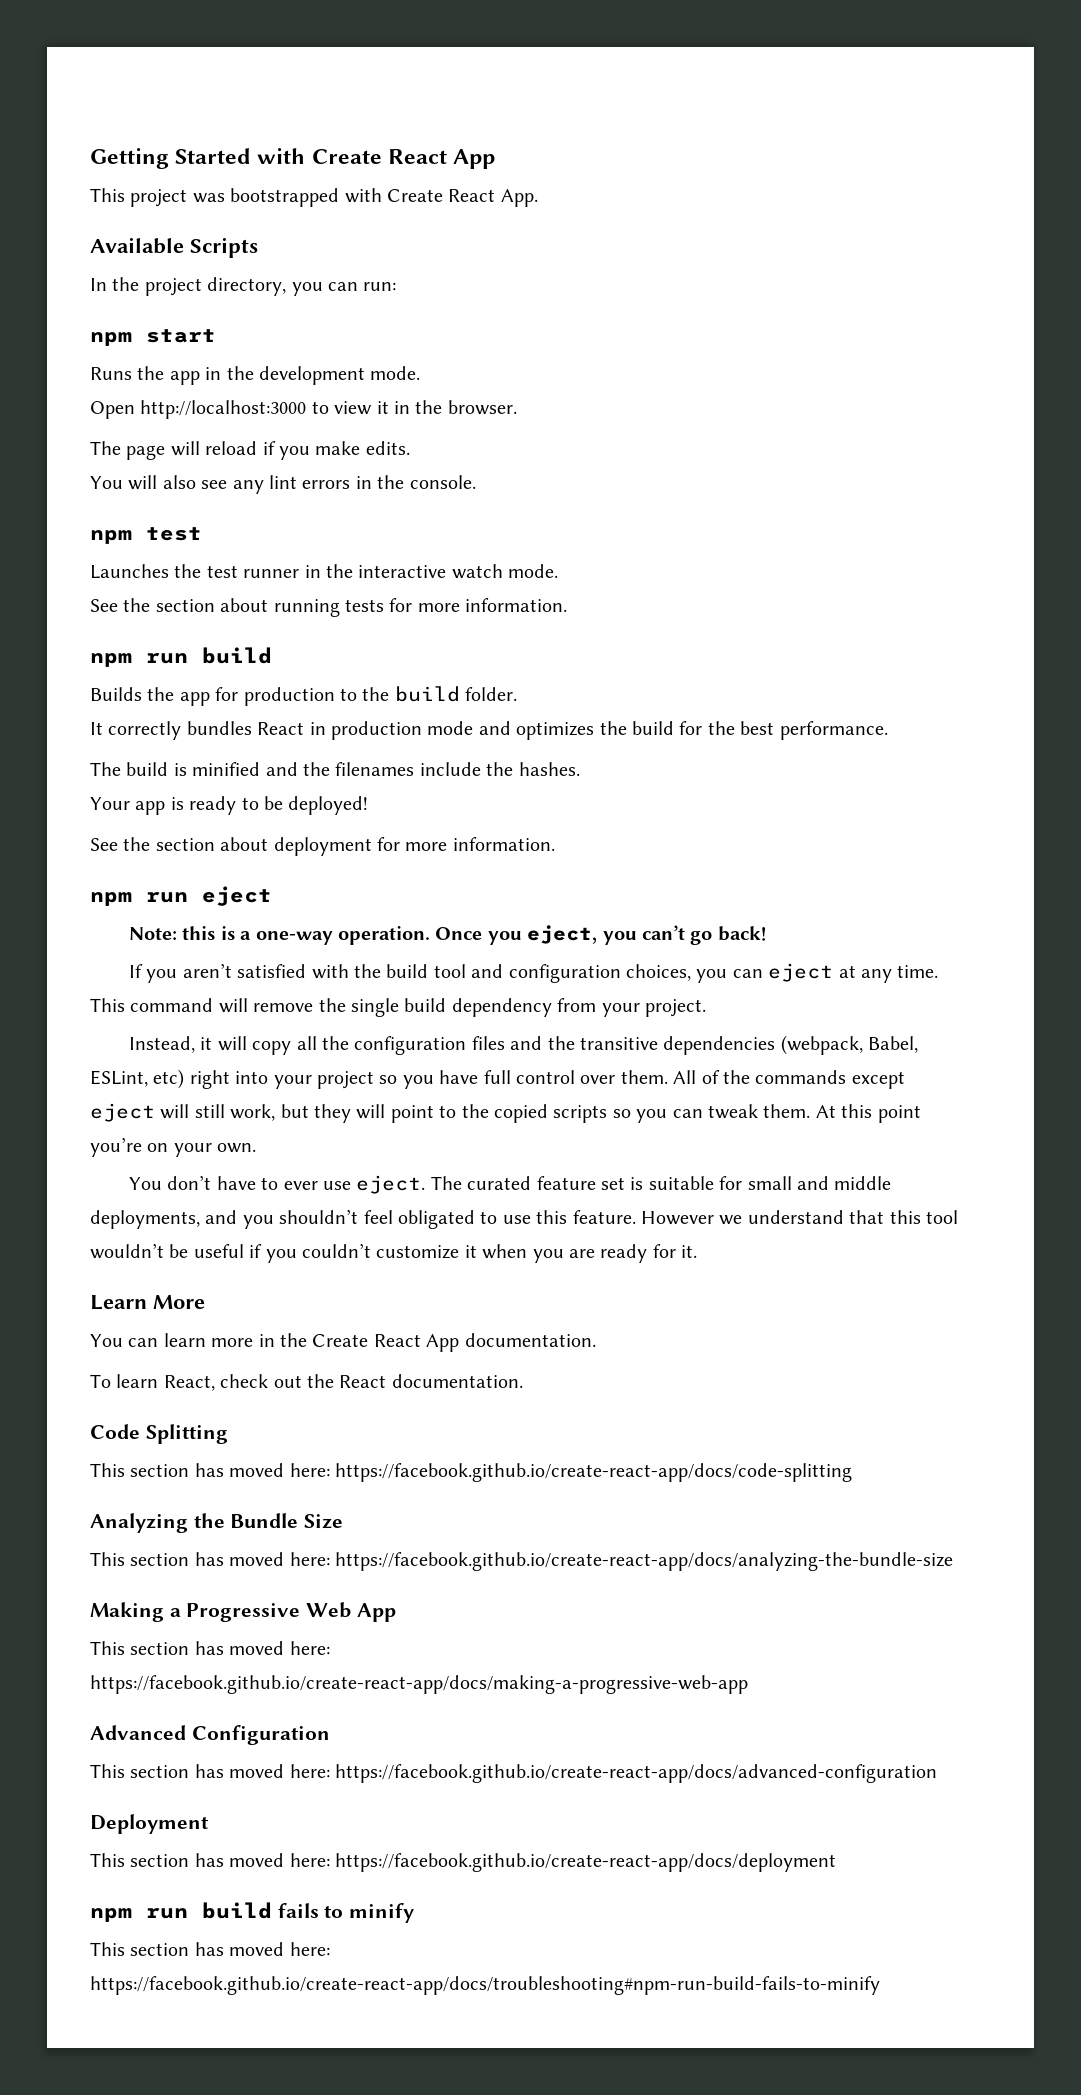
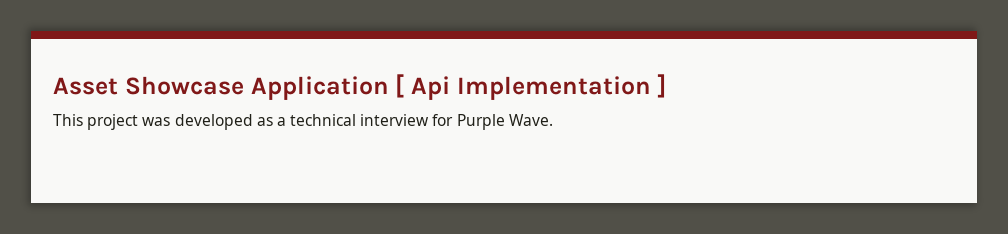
- Getting Started with Create React App
- This project was bootstrapped with Create React App.
- Available Scripts
- In the project directory, you can run:
- npm start
- Runs the app in the development mode.
- Open http://localhost:3000 to view it in the browser.
- The page will reload if you make edits.
- You will also see any lint errors in the console.
- npm test
- Launches the test runner in the interactive watch mode.
- See the section about running tests for more information.
- npm run build
- Builds the app for production to the build folder.
- It correctly bundles React in production mode and optimizes the build for the best performance.
- The build is minified and the filenames include the hashes.
- Your app is ready to be deployed!
- See the section about deployment for more information.
- npm run eject
- Note: this is a one-way operation. Once you eject, you can’t go back!
- If you aren’t satisfied with the build tool and configuration choices, you can eject at any time. This command will remove the single build dependency from your project.
- Instead, it will copy all the configuration files and the transitive dependencies (webpack, Babel, ESLint, etc) right into your project so you have full control over them. All of the commands except eject will still work, but they will point to the copied scripts so you can tweak them. At this point you’re on your own.
- You don’t have to ever use eject. The curated feature set is suitable for small and middle deployments, and you shouldn’t feel obligated to use this feature. However we understand that this tool wouldn’t be useful if you couldn’t customize it when you are ready for it.
- Learn More
- You can learn more in the Create React App documentation.
- To learn React, check out the React documentation.
- Code Splitting
- This section has moved here: https://facebook.github.io/create-react-app/docs/code-splitting
- Analyzing the Bundle Size
- This section has moved here: https://facebook.github.io/create-react-app/docs/analyzing-the-bundle-size
- Making a Progressive Web App
- This section has moved here: https://facebook.github.io/create-react-app/docs/making-a-progressive-web-app
- Advanced Configuration
- This section has moved here: https://facebook.github.io/create-react-app/docs/advanced-configuration
- Deployment
- This section has moved here: https://facebook.github.io/create-react-app/docs/deployment
- npm run build fails to minify
- This section has moved here: https://facebook.github.io/create-react-app/docs/troubleshooting#npm-run-build-fails-to-minify
+ Asset Showcase Application [ Api Implementation ]
+ This project was developed as a technical interview for Purple Wave.

